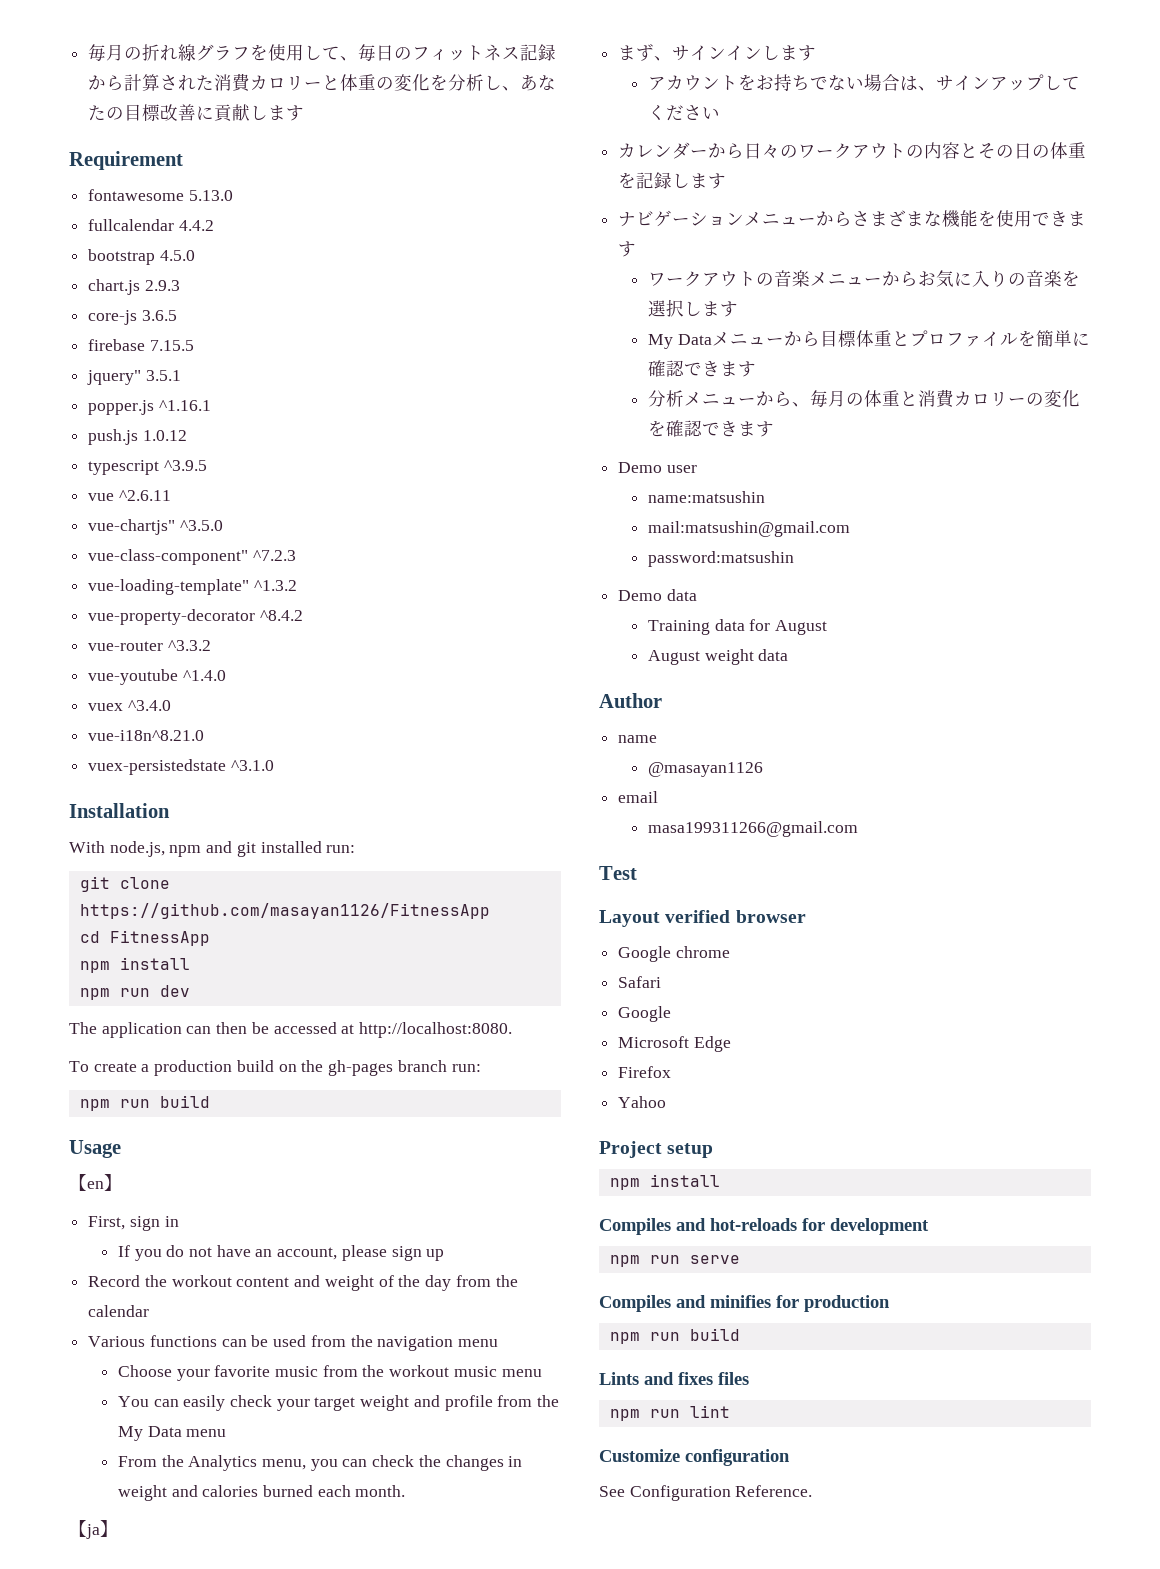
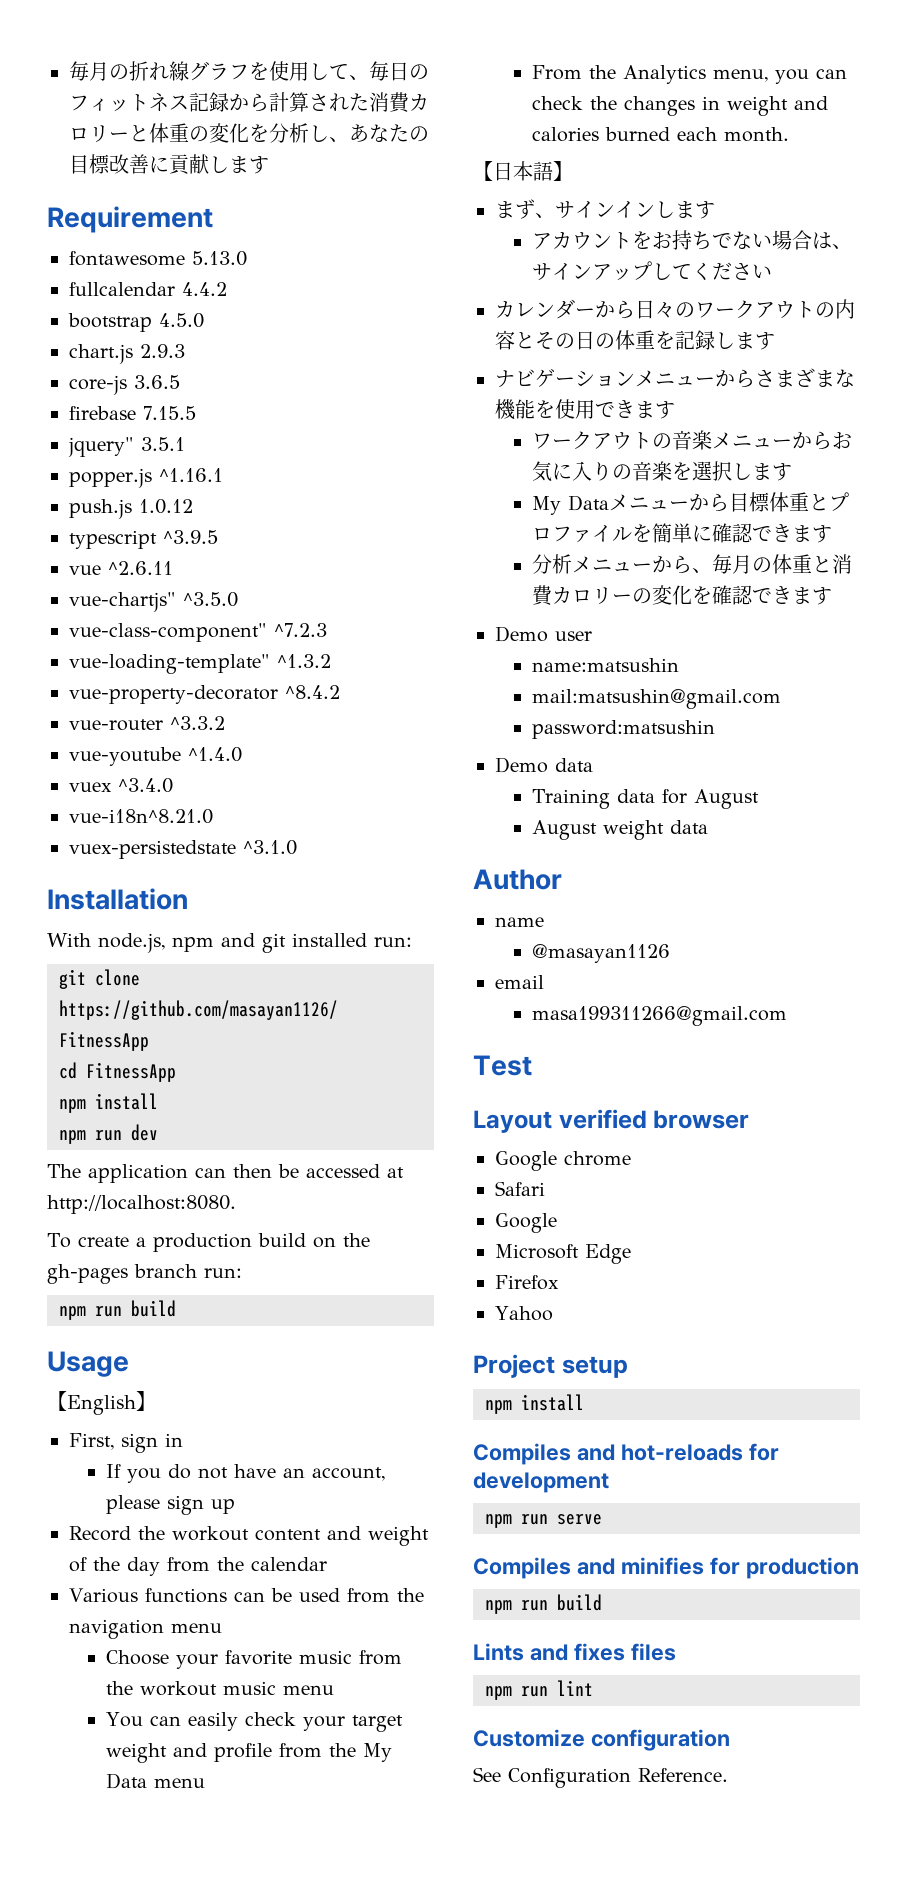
- 【en】
+ 【English】
- 【ja】
+ 【日本語】

